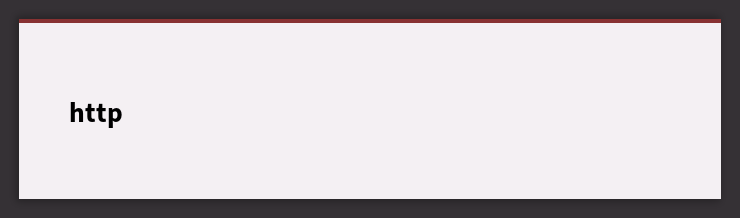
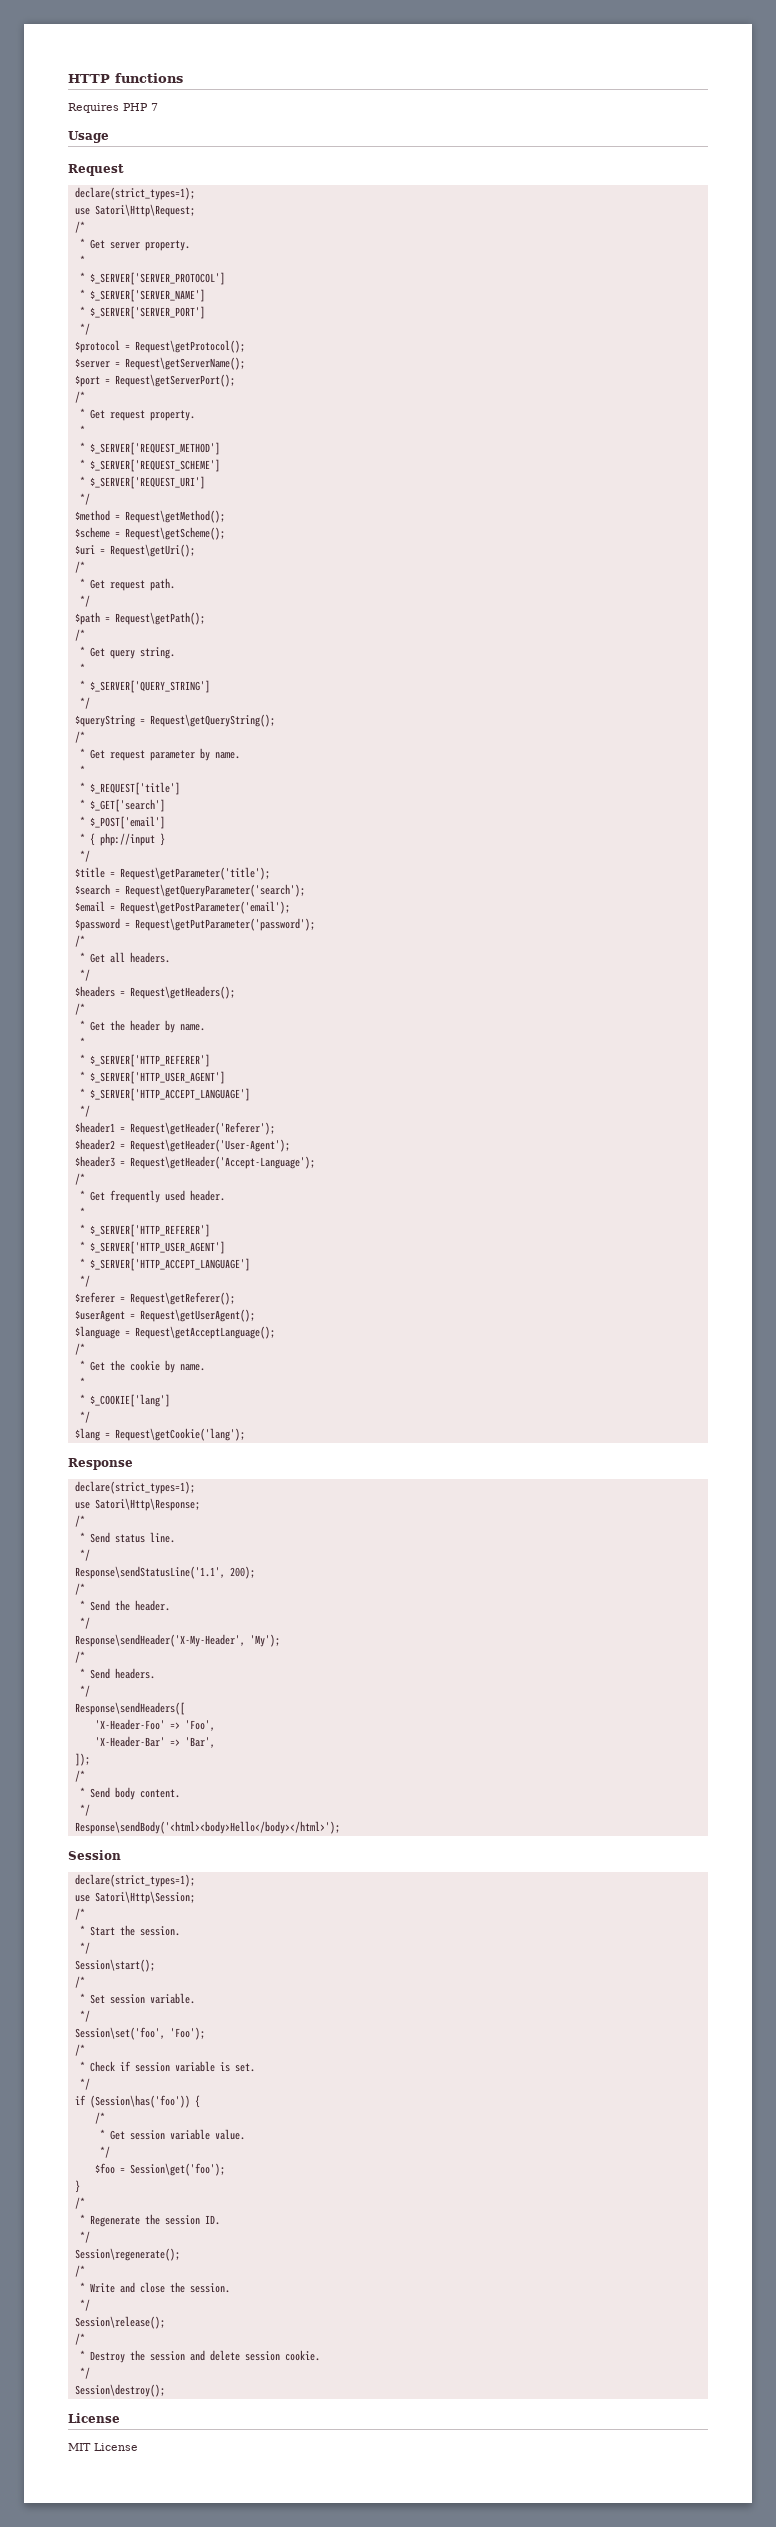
- http
+ HTTP functions
+ Requires PHP 7
+ Usage
+ Request
+ declare(strict_types=1);
+ use Satori\Http\Request;
+ /*
+ * Get server property.
+ *
+ * $_SERVER['SERVER_PROTOCOL']
+ * $_SERVER['SERVER_NAME']
+ * $_SERVER['SERVER_PORT']
+ */
+ $protocol = Request\getProtocol();
+ $server = Request\getServerName();
+ $port = Request\getServerPort();
+ /*
+ * Get request property.
+ *
+ * $_SERVER['REQUEST_METHOD']
+ * $_SERVER['REQUEST_SCHEME']
+ * $_SERVER['REQUEST_URI']
+ */
+ $method = Request\getMethod();
+ $scheme = Request\getScheme();
+ $uri = Request\getUri();
+ /*
+ * Get request path.
+ */
+ $path = Request\getPath();
+ /*
+ * Get query string.
+ *
+ * $_SERVER['QUERY_STRING']
+ */
+ $queryString = Request\getQueryString();
+ /*
+ * Get request parameter by name.
+ *
+ * $_REQUEST['title']
+ * $_GET['search']
+ * $_POST['email']
+ * { php://input }
+ */
+ $title = Request\getParameter('title');
+ $search = Request\getQueryParameter('search');
+ $email = Request\getPostParameter('email');
+ $password = Request\getPutParameter('password');
+ /*
+ * Get all headers.
+ */
+ $headers = Request\getHeaders();
+ /*
+ * Get the header by name.
+ *
+ * $_SERVER['HTTP_REFERER']
+ * $_SERVER['HTTP_USER_AGENT']
+ * $_SERVER['HTTP_ACCEPT_LANGUAGE']
+ */
+ $header1 = Request\getHeader('Referer');
+ $header2 = Request\getHeader('User-Agent');
+ $header3 = Request\getHeader('Accept-Language');
+ /*
+ * Get frequently used header.
+ *
+ * $_SERVER['HTTP_REFERER']
+ * $_SERVER['HTTP_USER_AGENT']
+ * $_SERVER['HTTP_ACCEPT_LANGUAGE']
+ */
+ $referer = Request\getReferer();
+ $userAgent = Request\getUserAgent();
+ $language = Request\getAcceptLanguage();
+ /*
+ * Get the cookie by name.
+ *
+ * $_COOKIE['lang']
+ */
+ $lang = Request\getCookie('lang');
+ Response
+ declare(strict_types=1);
+ use Satori\Http\Response;
+ /*
+ * Send status line.
+ */
+ Response\sendStatusLine('1.1', 200);
+ /*
+ * Send the header.
+ */
+ Response\sendHeader('X-My-Header', 'My');
+ /*
+ * Send headers.
+ */
+ Response\sendHeaders([
+ 'X-Header-Foo' => 'Foo',
+ 'X-Header-Bar' => 'Bar',
+ ]);
+ /*
+ * Send body content.
+ */
+ Response\sendBody('<html><body>Hello</body></html>');
+ Session
+ declare(strict_types=1);
+ use Satori\Http\Session;
+ /*
+ * Start the session.
+ */
+ Session\start();
+ /*
+ * Set session variable.
+ */
+ Session\set('foo', 'Foo');
+ /*
+ * Check if session variable is set.
+ */
+ if (Session\has('foo')) {
+ /*
+ * Get session variable value.
+ */
+ $foo = Session\get('foo');
+ }
+ /*
+ * Regenerate the session ID.
+ */
+ Session\regenerate();
+ /*
+ * Write and close the session.
+ */
+ Session\release();
+ /*
+ * Destroy the session and delete session cookie.
+ */
+ Session\destroy();
+ License
+ MIT License

